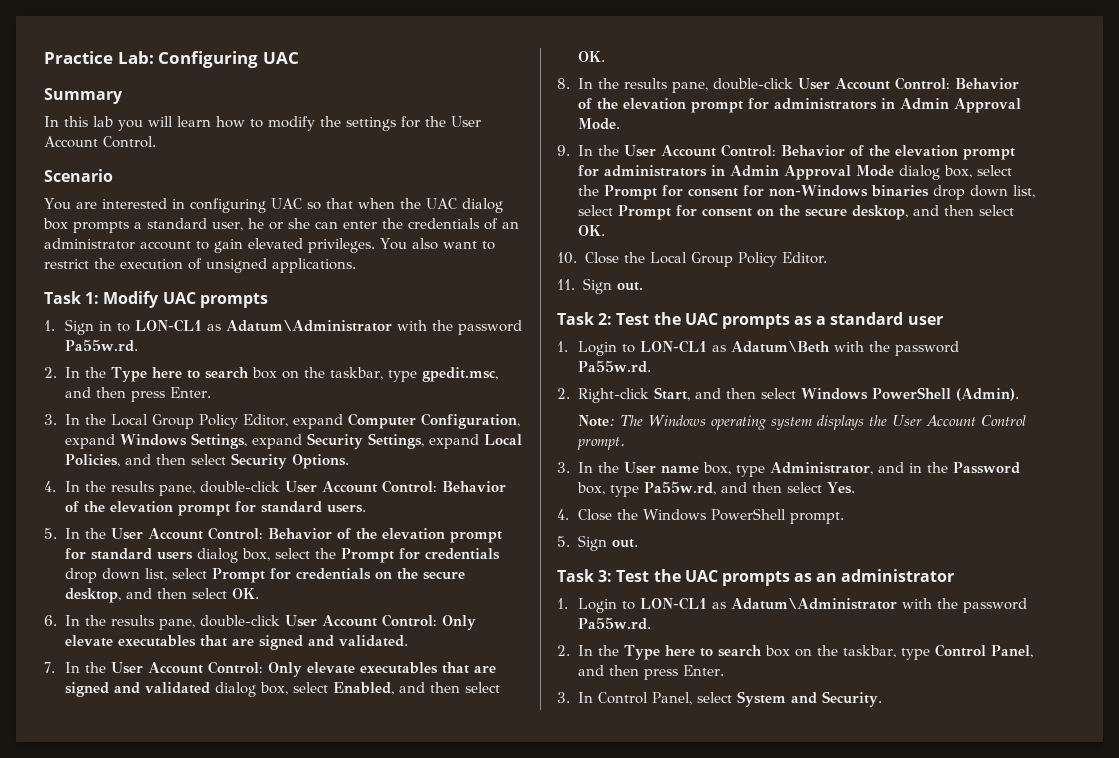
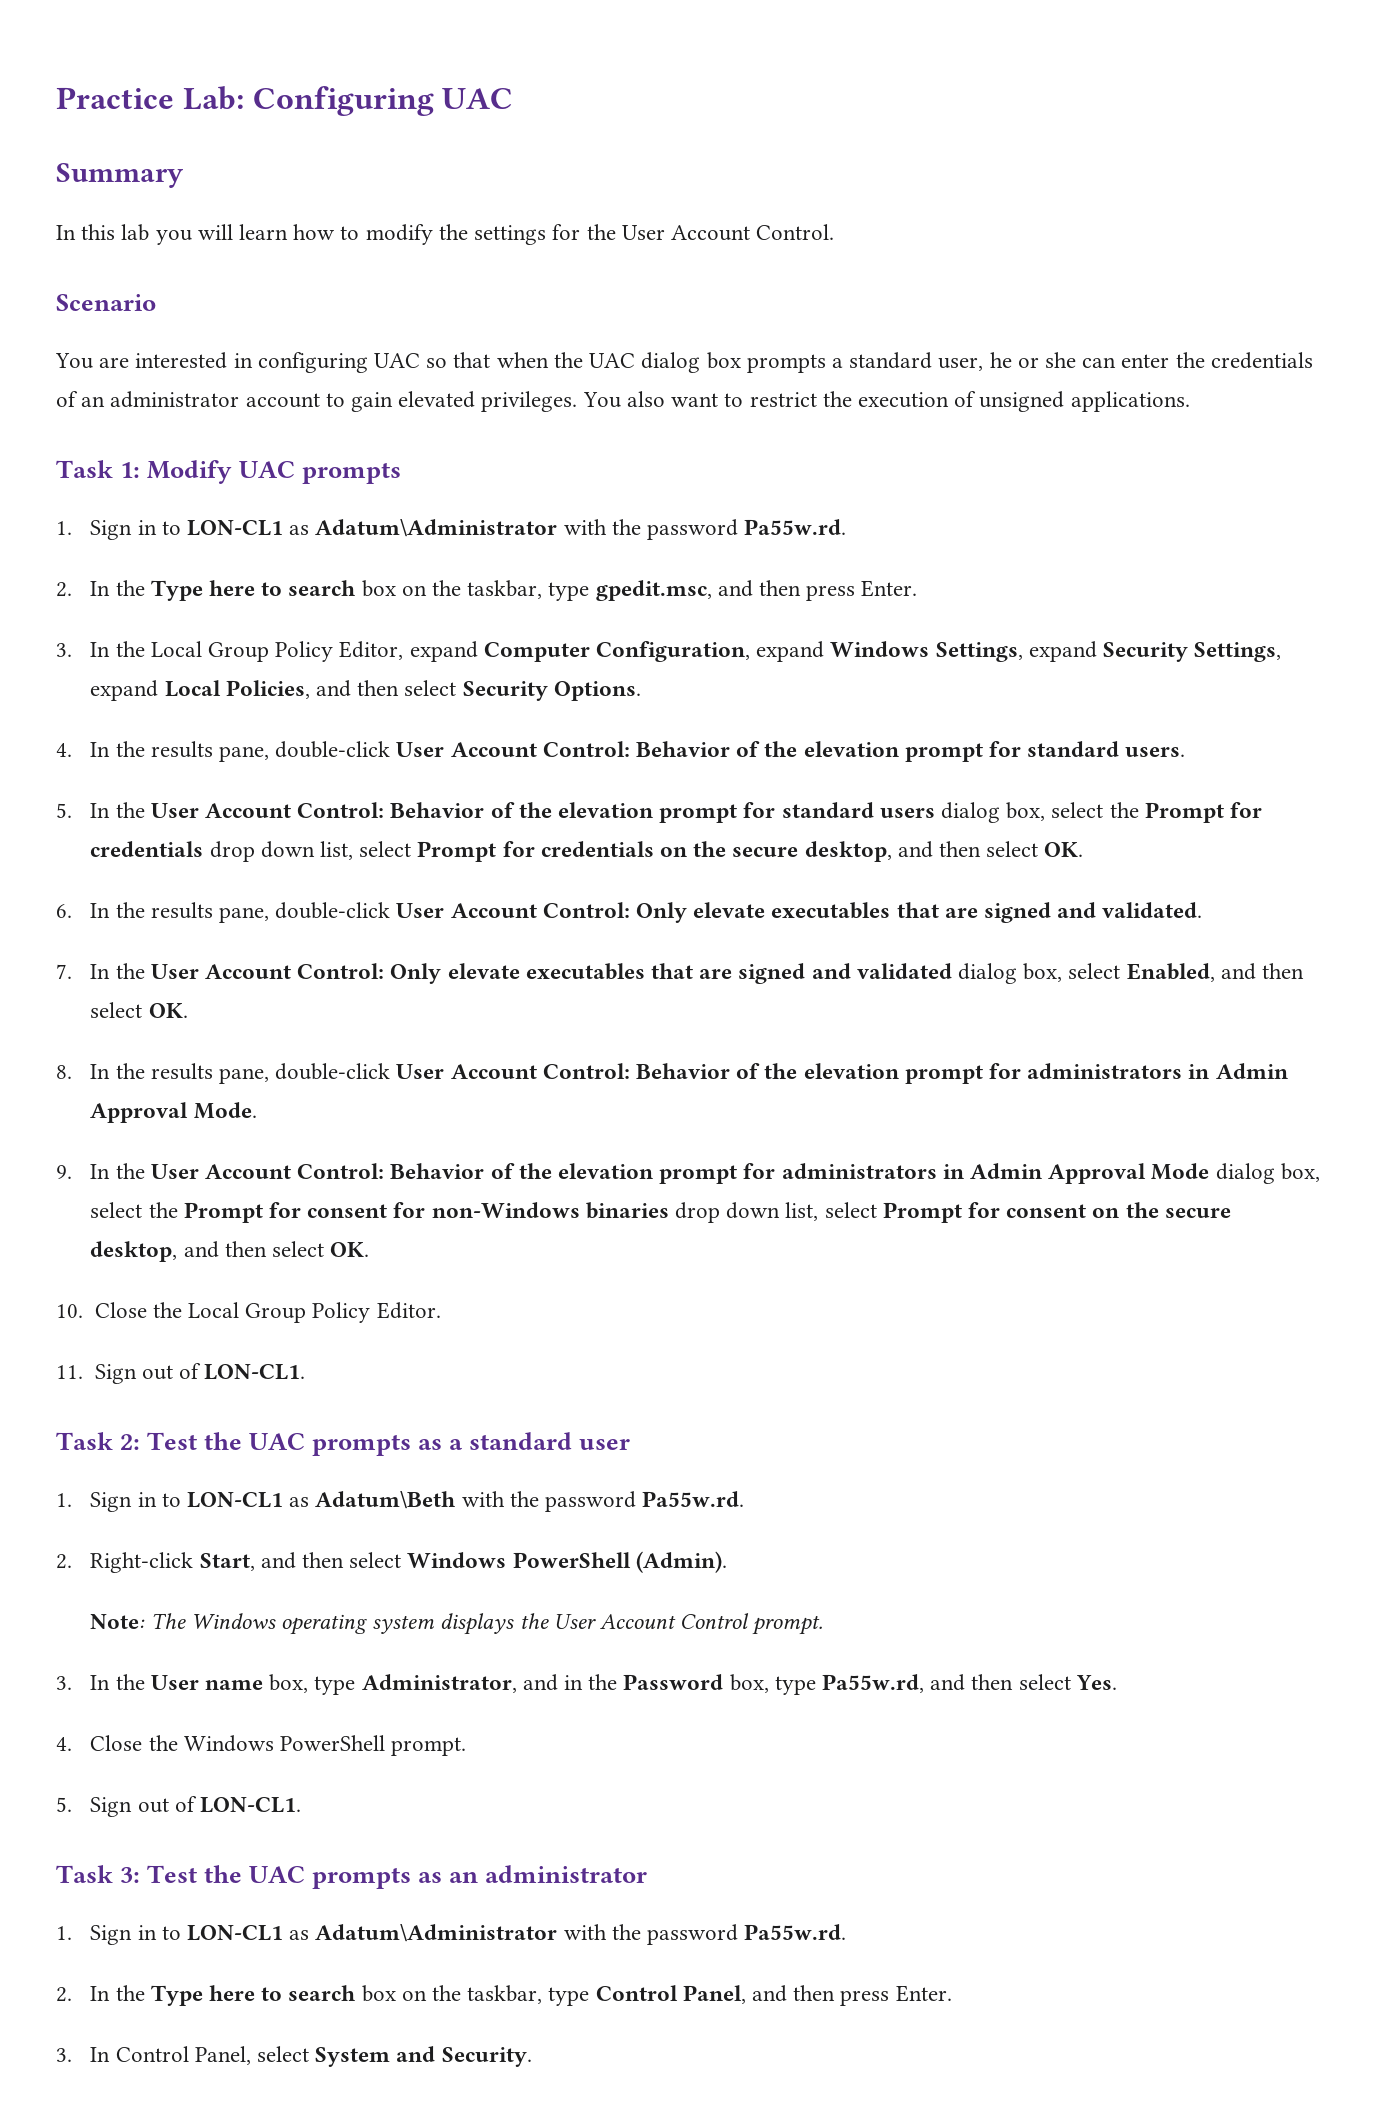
- 11. Sign out.
+ 11. Sign out of LON-CL1.
- 1. Login to LON-CL1 as Adatum\Beth with the password Pa55w.rd.
+ 1. Sign in to LON-CL1 as Adatum\Beth with the password Pa55w.rd.
- 5. Sign out.
+ 5. Sign out of LON-CL1.
  Task 3: Test the UAC prompts as an administrator
- 1. Login to LON-CL1 as Adatum\Administrator with the password Pa55w.rd.
+ 1. Sign in to LON-CL1 as Adatum\Administrator with the password Pa55w.rd.

